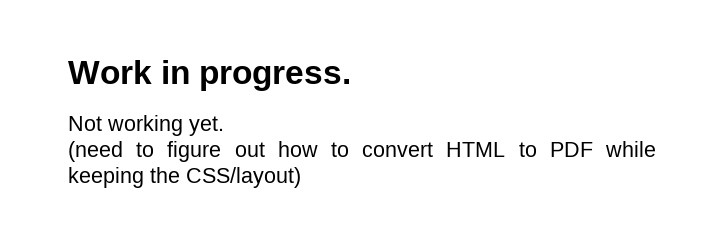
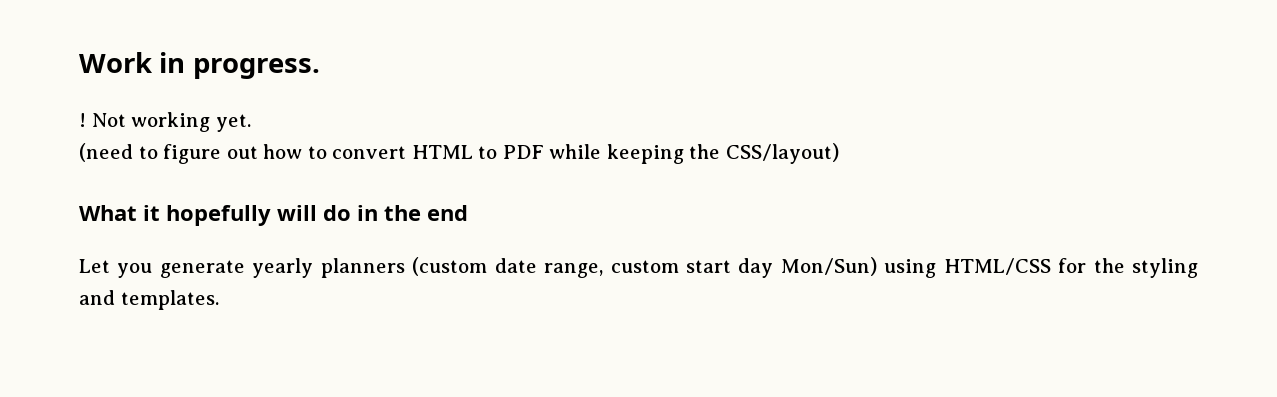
+ !
+ What it hopefully will do in the end
+ Let you generate yearly planners (custom date range, custom start day Mon/Sun) using HTML/CSS for the styling and templates.

